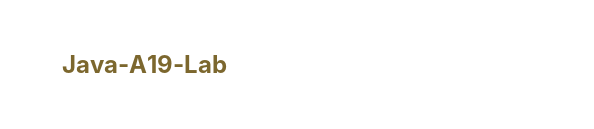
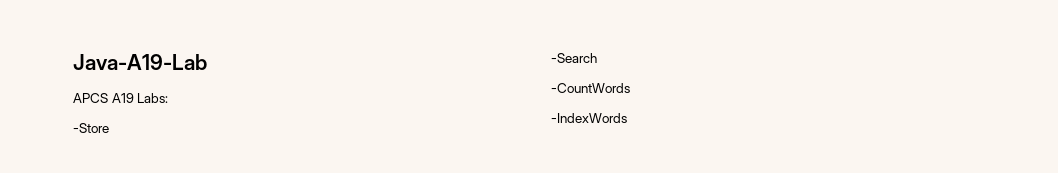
+ APCS A19 Labs:
+ -Store
+ -Search
+ -CountWords
+ -IndexWords

